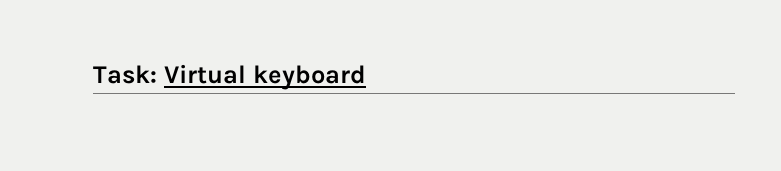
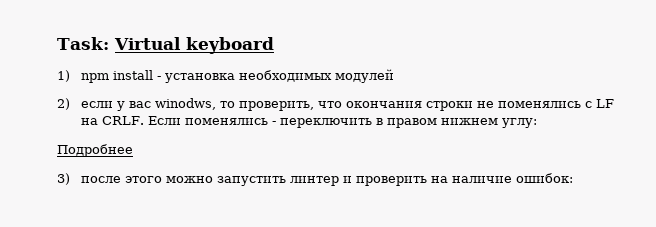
+ 1) npm install - установка необходимых модулей
+ 2) если у вас winodws, то проверить, что окончания строки не поменялись с LF на CRLF. Если поменялись - переключить в правом нижнем углу:
+ Подробнее
+ 3) после этого можно запустить линтер и проверить на наличие ошибок:

